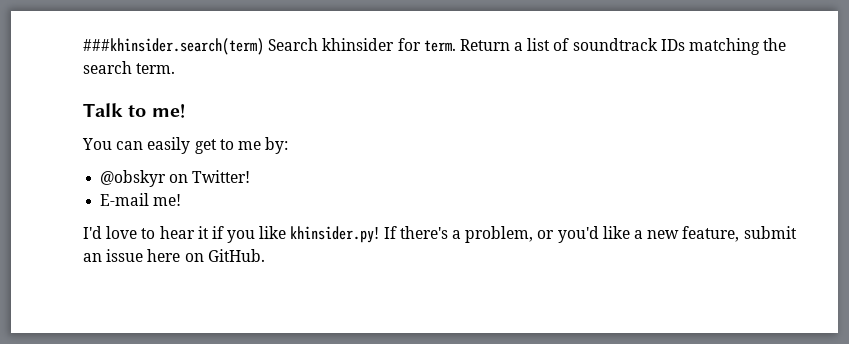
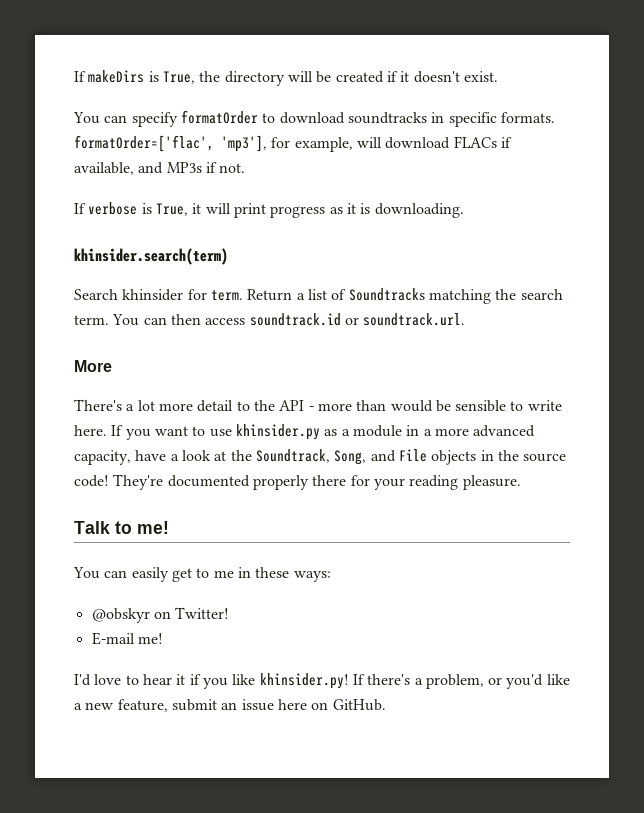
- ###khinsider.search(term) Search khinsider for term.
+ If makeDirs is True, the directory will be created if it doesn't exist.
+ You can specify formatOrder to download soundtracks in specific formats. formatOrder=['flac', 'mp3'], for example, will download FLACs if available, and MP3s if not.
+ If verbose is True, it will print progress as it is downloading.
+ khinsider.search(term)
+ Search khinsider for term.
- Return a list of soundtrack IDs matching the search term.
+ Return a list of Soundtracks matching the search term. You can then access soundtrack.id or soundtrack.url.
+ More
+ There's a lot more detail to the API - more than would be sensible to write here. If you want to use khinsider.py as a module in a more advanced capacity, have a look at the Soundtrack, Song, and File objects in the source code! They're documented properly there for your reading pleasure.
- You can easily get to me by:
+ You can easily get to me in these ways:

